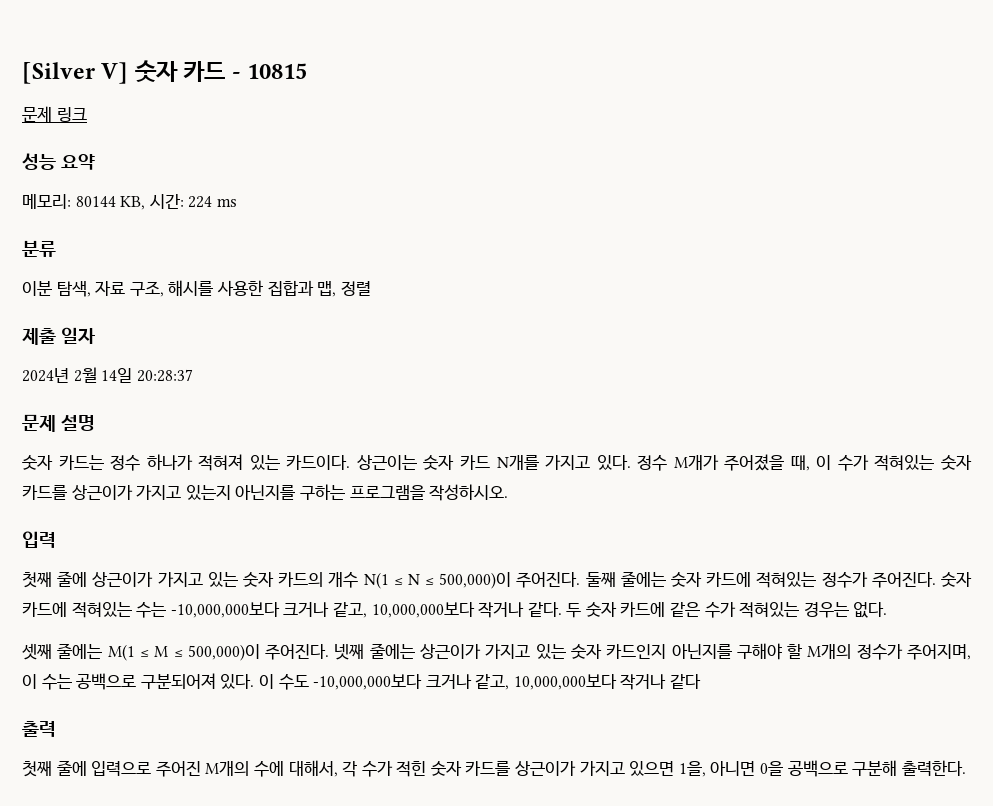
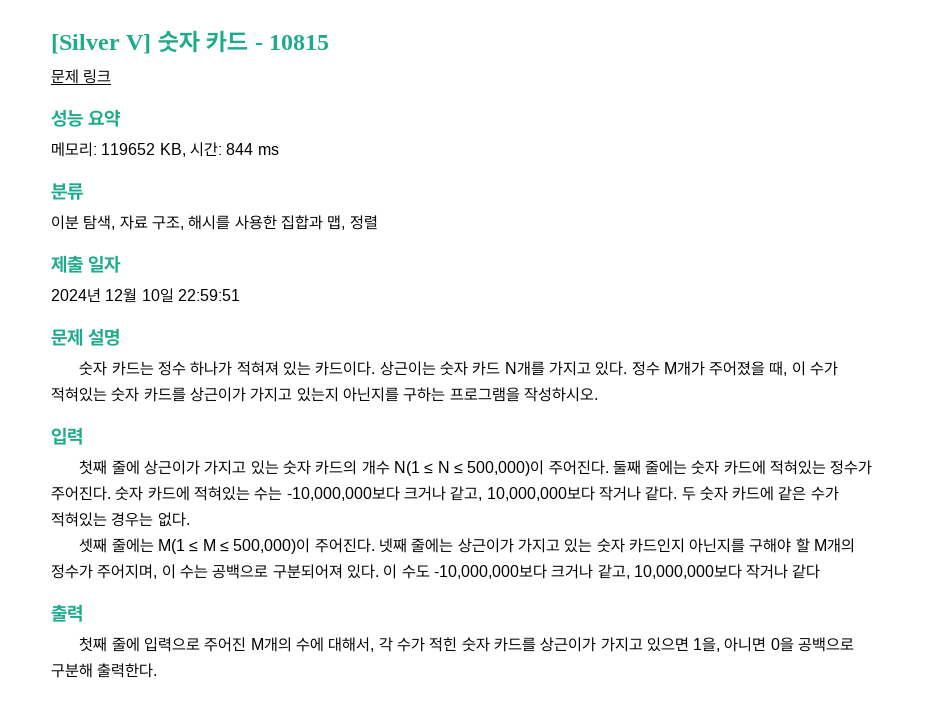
- 메모리: 80144 KB, 시간: 224 ms
+ 메모리: 119652 KB, 시간: 844 ms
- 2024년 2월 14일 20:28:37
+ 2024년 12월 10일 22:59:51

